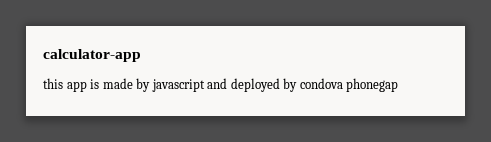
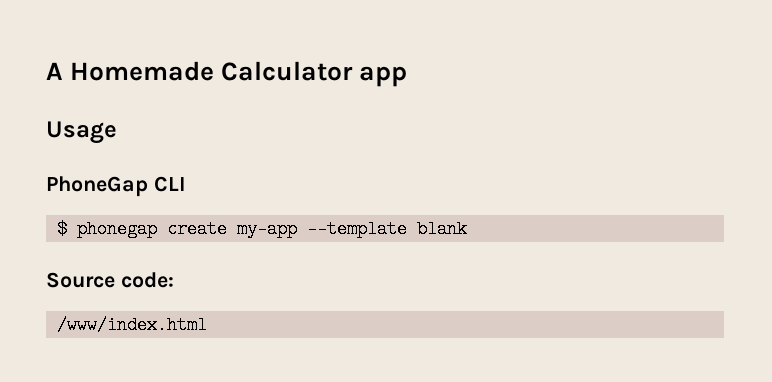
- calculator-app
- this app is made by javascript and deployed by condova phonegap
+ A Homemade Calculator app
+ Usage
+ PhoneGap CLI
+ $ phonegap create my-app --template blank
+ Source code:
+ /www/index.html

